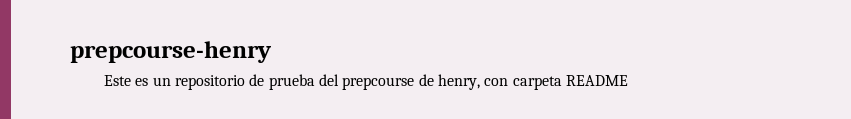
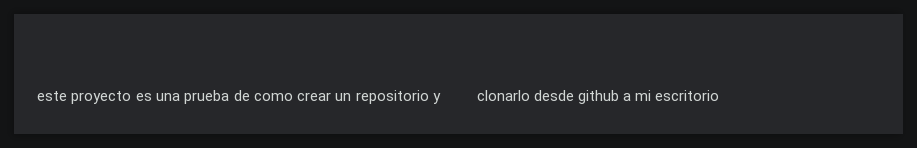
- prepcourse-henry
- Este es un repositorio de prueba del prepcourse de henry, con carpeta README
+ este proyecto es una prueba de como crear un repositorio y clonarlo desde github a mi escritorio

